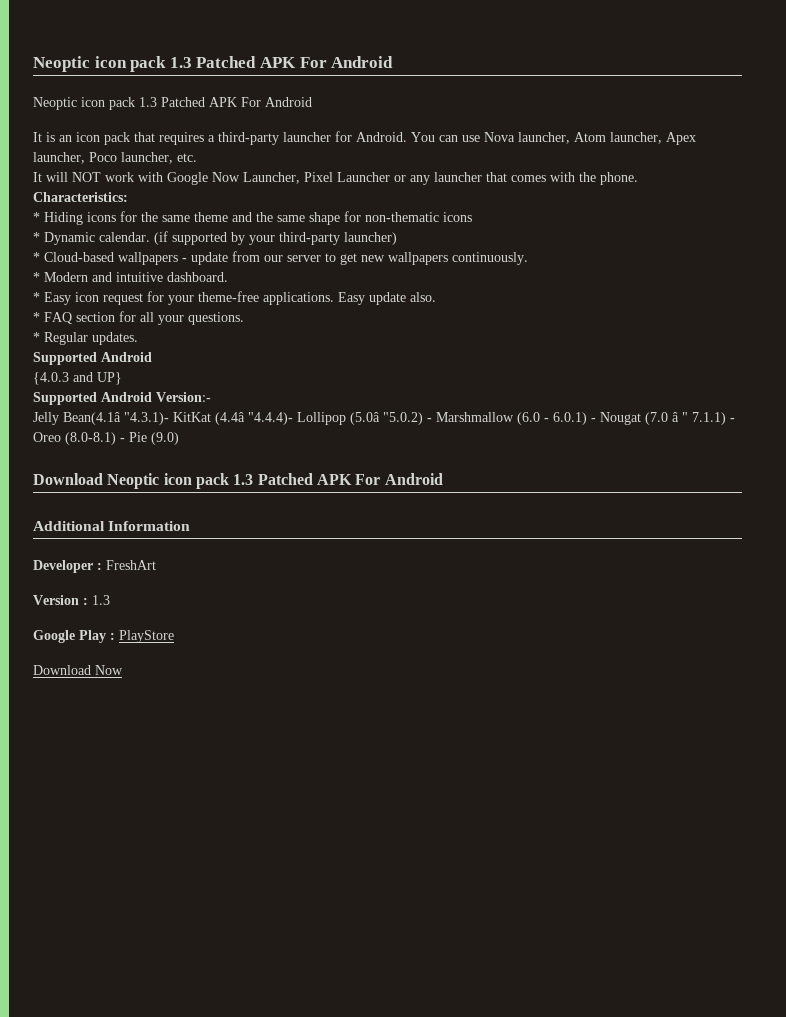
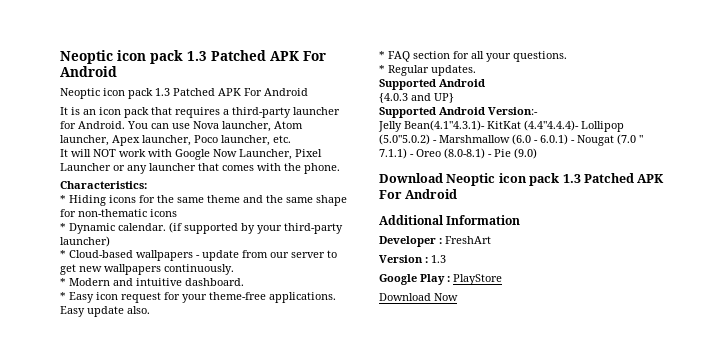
- Jelly Bean(4.1â "4.3.1)- KitKat (4.4â "4.4.4)- Lollipop (5.0â "5.0.2) - Marshmallow (6.0 - 6.0.1) - Nougat (7.0 â " 7.1.1) - Oreo (8.0-8.1) - Pie (9.0)
+ Jelly Bean(4.1"4.3.1)- KitKat (4.4"4.4.4)- Lollipop (5.0"5.0.2) - Marshmallow (6.0 - 6.0.1) - Nougat (7.0 " 7.1.1) - Oreo (8.0-8.1) - Pie (9.0)

